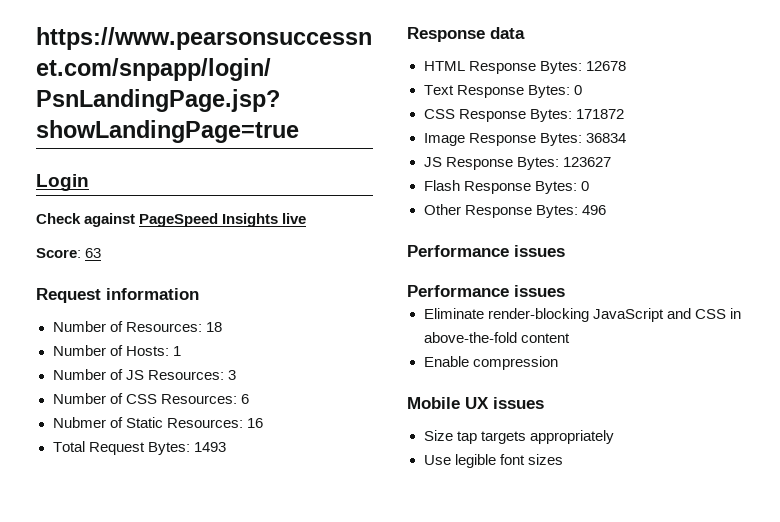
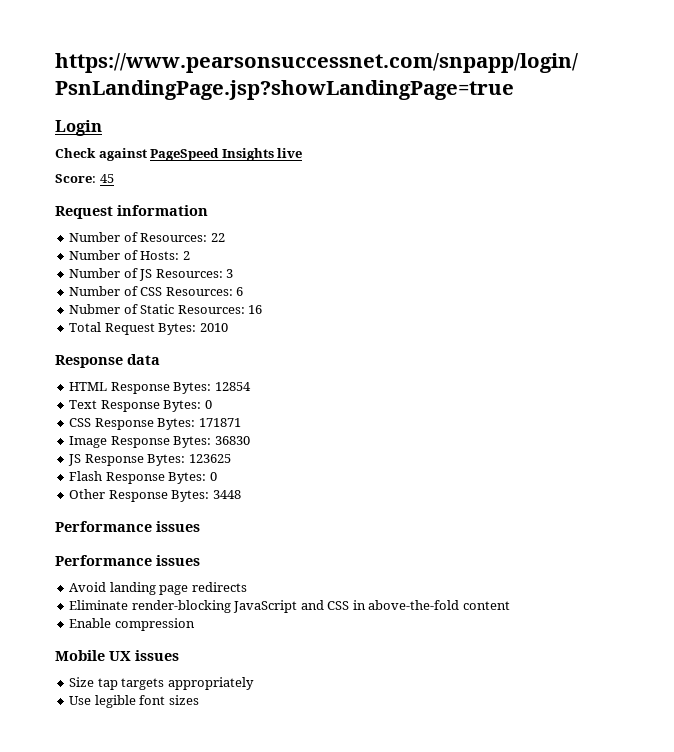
- Score: 63
+ Score: 45
- Number of Resources: 18
+ Number of Resources: 22
- Number of Hosts: 1
+ Number of Hosts: 2
- Total Request Bytes: 1493
+ Total Request Bytes: 2010
- HTML Response Bytes: 12678
+ HTML Response Bytes: 12854
- CSS Response Bytes: 171872
+ CSS Response Bytes: 171871
- Image Response Bytes: 36834
+ Image Response Bytes: 36830
- JS Response Bytes: 123627
+ JS Response Bytes: 123625
- Other Response Bytes: 496
+ Other Response Bytes: 3448
+ Avoid landing page redirects

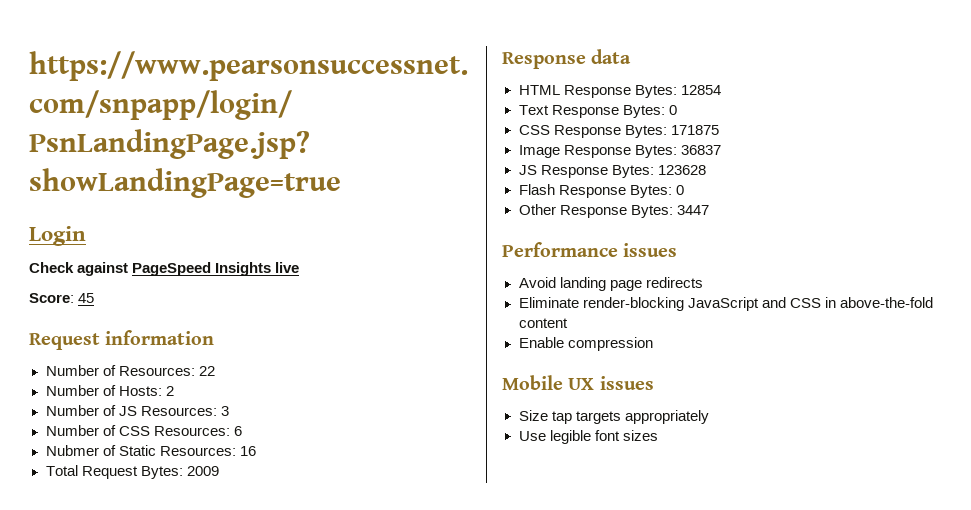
- Total Request Bytes: 2010
+ Total Request Bytes: 2009
- CSS Response Bytes: 171871
+ CSS Response Bytes: 171875
- Image Response Bytes: 36830
+ Image Response Bytes: 36837
- JS Response Bytes: 123625
+ JS Response Bytes: 123628
- Other Response Bytes: 3448
- Performance issues
+ Other Response Bytes: 3447

